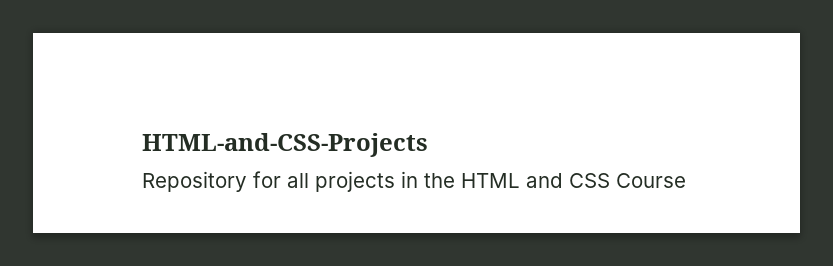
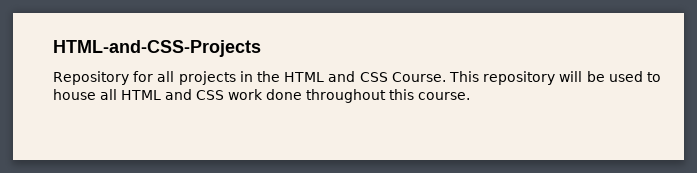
- Repository for all projects in the HTML and CSS Course
+ Repository for all projects in the HTML and CSS Course. This repository will be used to house all HTML and CSS work done throughout this course.

